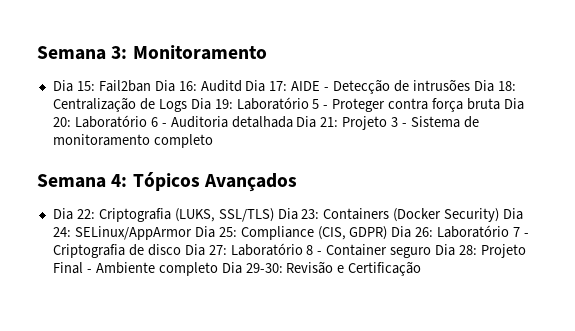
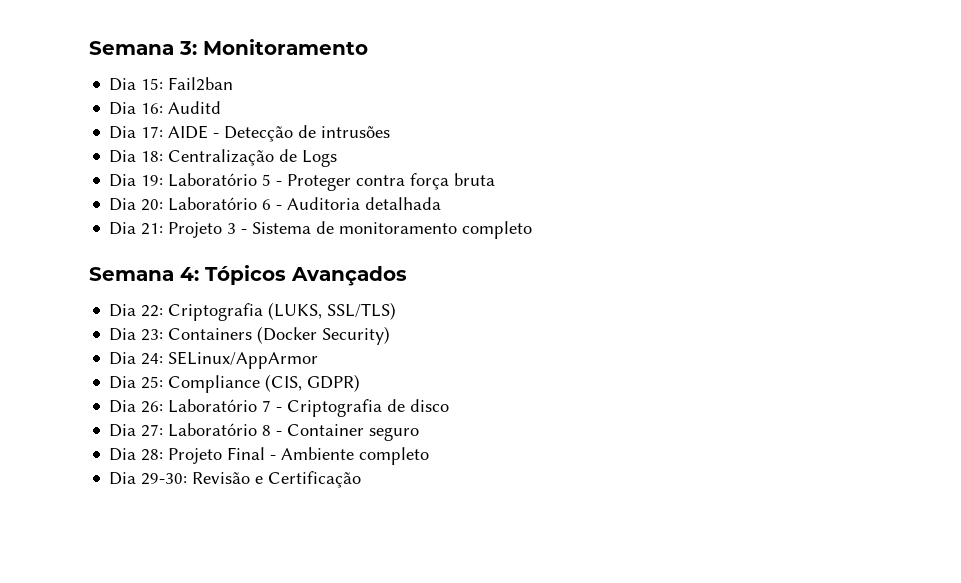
- Dia 15: Fail2ban Dia 16: Auditd Dia 17: AIDE - Detecção de intrusões Dia 18: Centralização de Logs Dia 19: Laboratório 5 - Proteger contra força bruta Dia 20: Laboratório 6 - Auditoria detalhada Dia 21: Projeto 3 - Sistema de monitoramento completo
+ Dia 15: Fail2ban
+ Dia 16: Auditd
+ Dia 17: AIDE - Detecção de intrusões
+ Dia 18: Centralização de Logs
+ Dia 19: Laboratório 5 - Proteger contra força bruta
+ Dia 20: Laboratório 6 - Auditoria detalhada
+ Dia 21: Projeto 3 - Sistema de monitoramento completo
- Dia 22: Criptografia (LUKS, SSL/TLS) Dia 23: Containers (Docker Security) Dia 24: SELinux/AppArmor Dia 25: Compliance (CIS, GDPR) Dia 26: Laboratório 7 - Criptografia de disco Dia 27: Laboratório 8 - Container seguro Dia 28: Projeto Final - Ambiente completo Dia 29-30: Revisão e Certificação
+ Dia 22: Criptografia (LUKS, SSL/TLS)
+ Dia 23: Containers (Docker Security)
+ Dia 24: SELinux/AppArmor
+ Dia 25: Compliance (CIS, GDPR)
+ Dia 26: Laboratório 7 - Criptografia de disco
+ Dia 27: Laboratório 8 - Container seguro
+ Dia 28: Projeto Final - Ambiente completo
+ Dia 29-30: Revisão e Certificação

